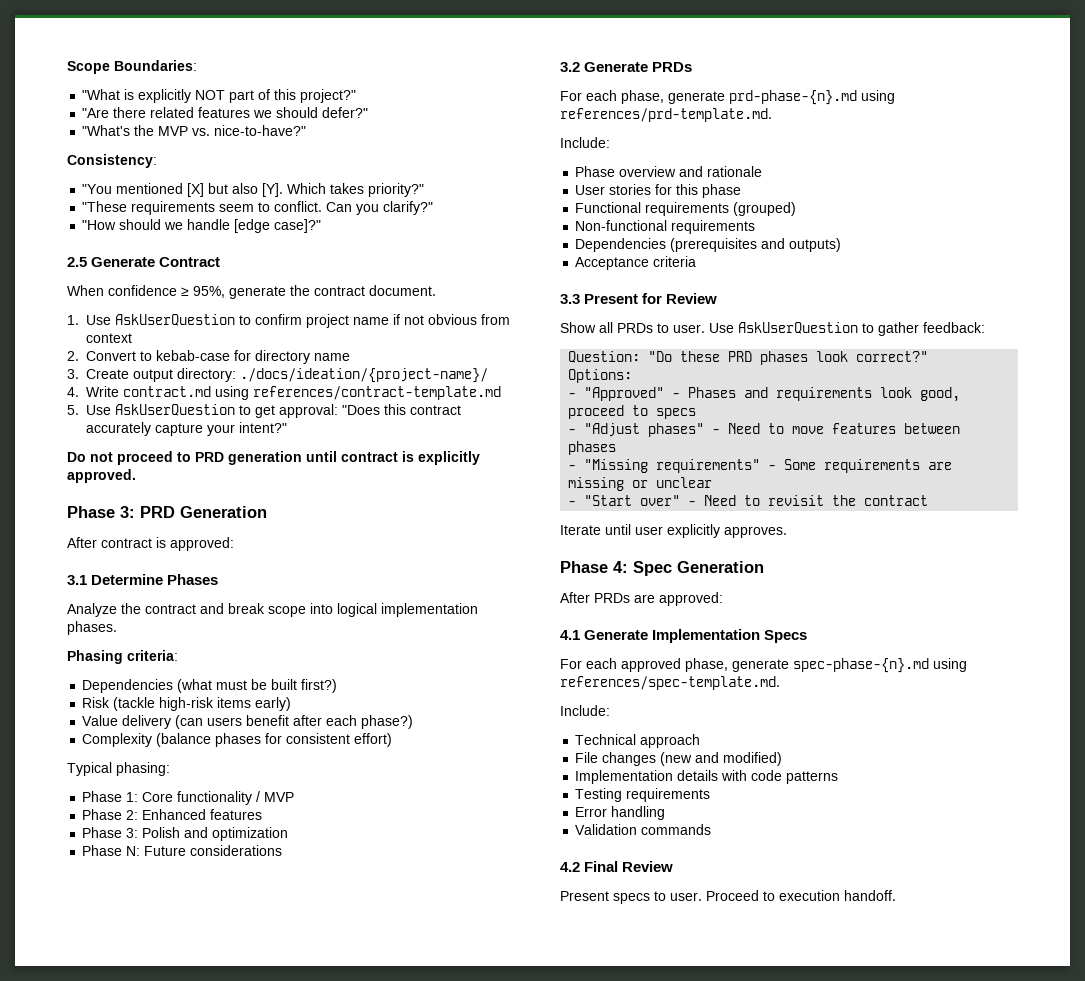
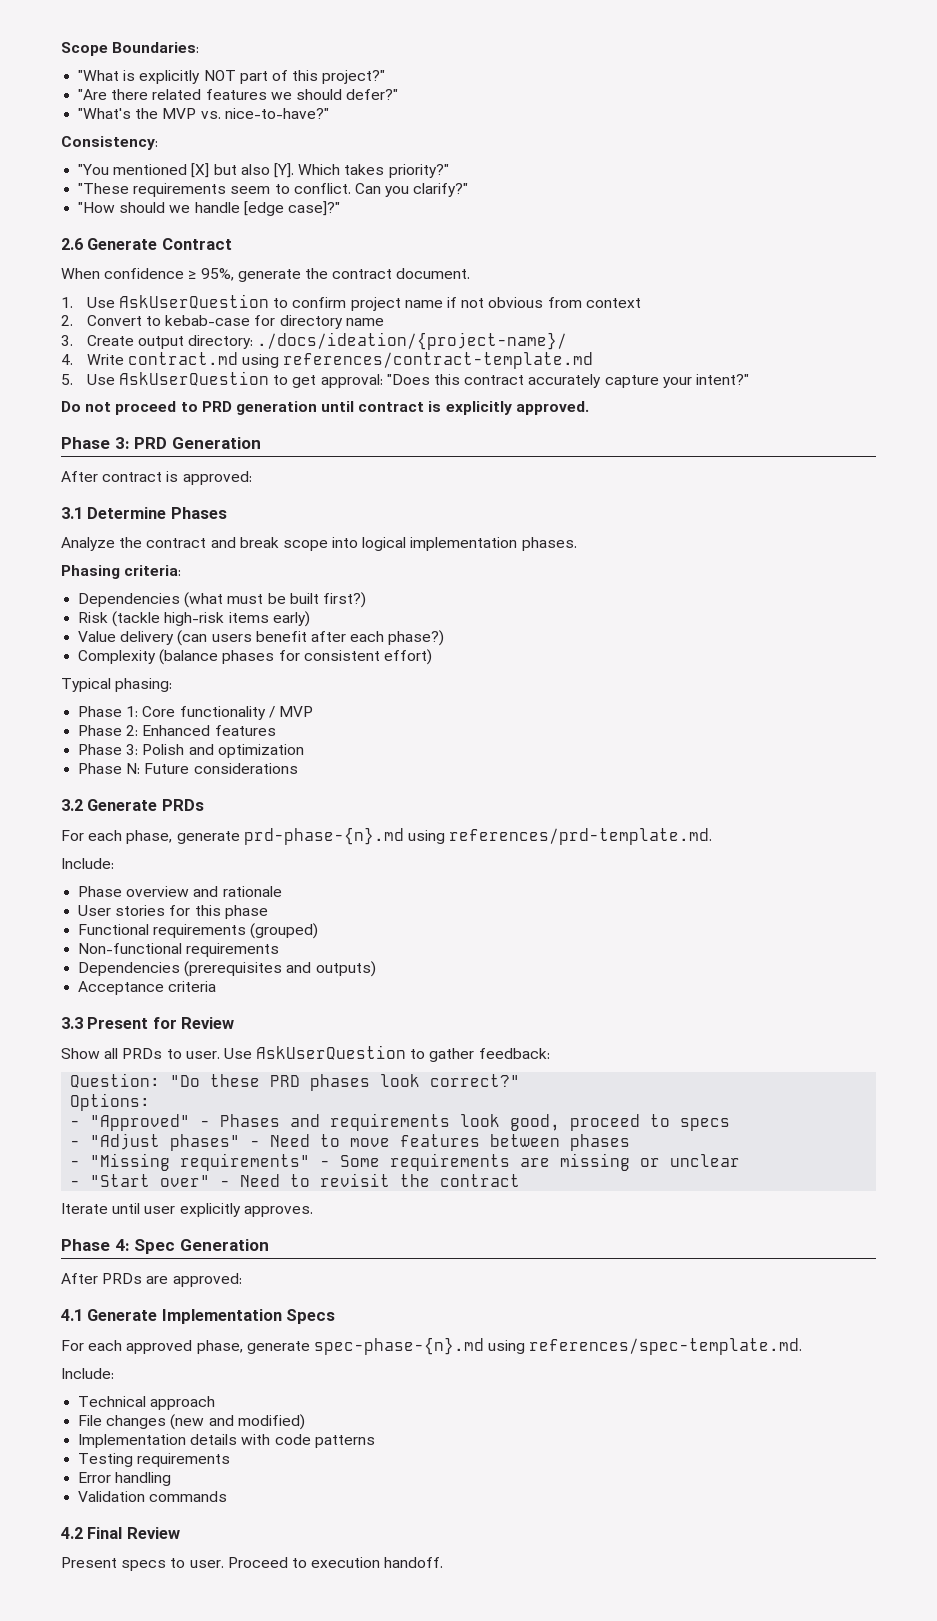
- 2.5 Generate Contract
+ 2.6 Generate Contract

